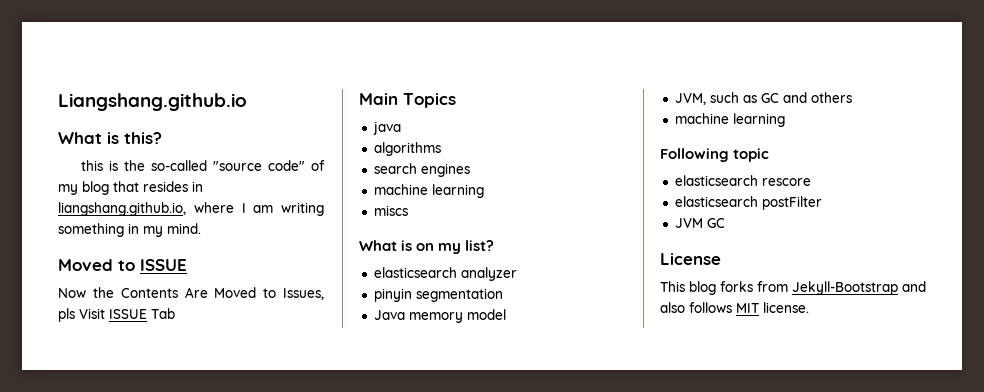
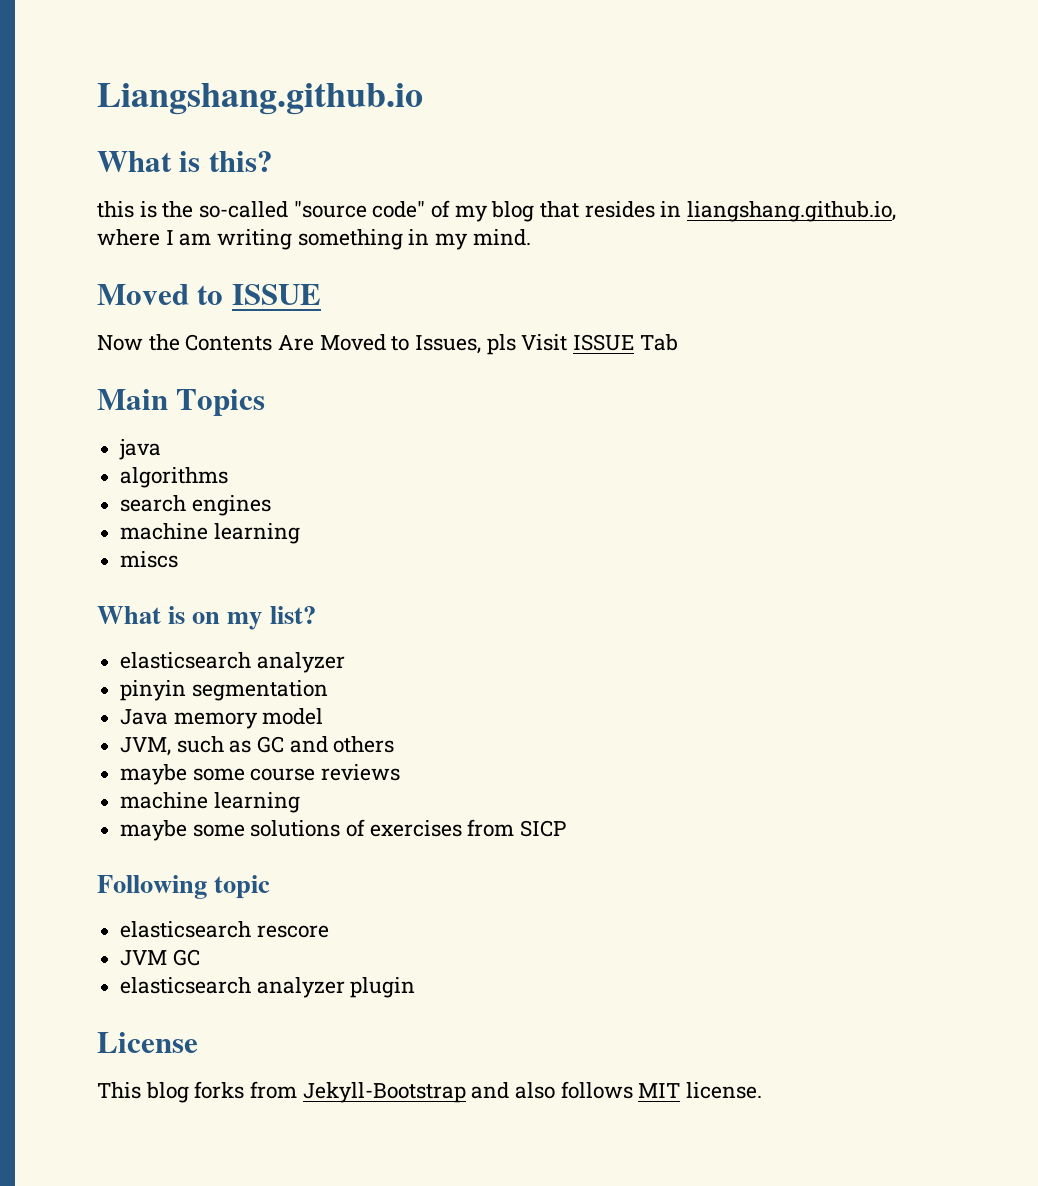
  JVM, such as GC and others
+ maybe some course reviews
  machine learning
+ maybe some solutions of exercises from SICP
- elasticsearch postFilter
+ elasticsearch analyzer plugin

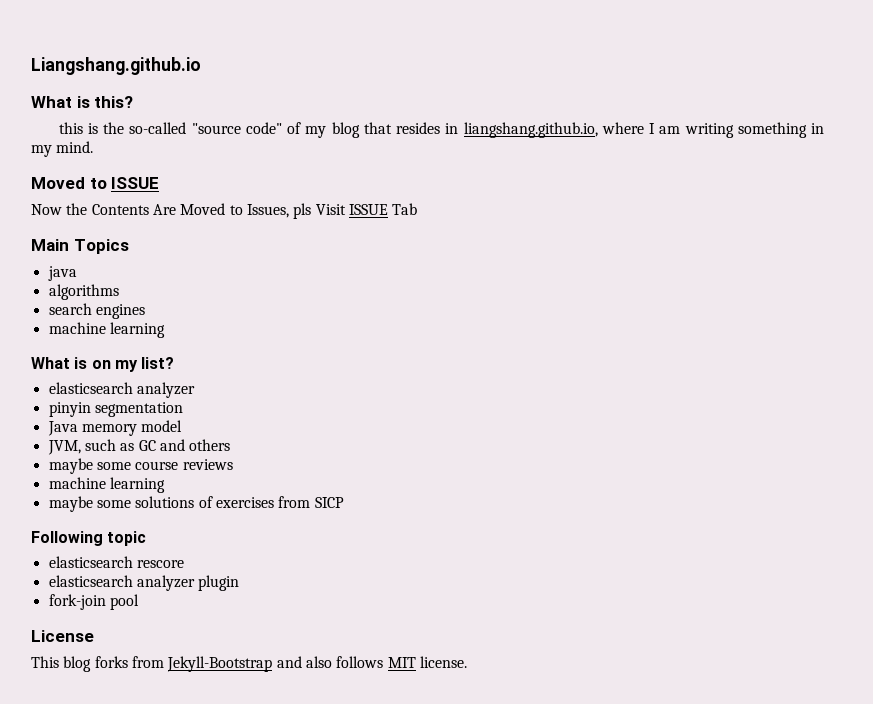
- miscs
- JVM GC
+ fork-join pool

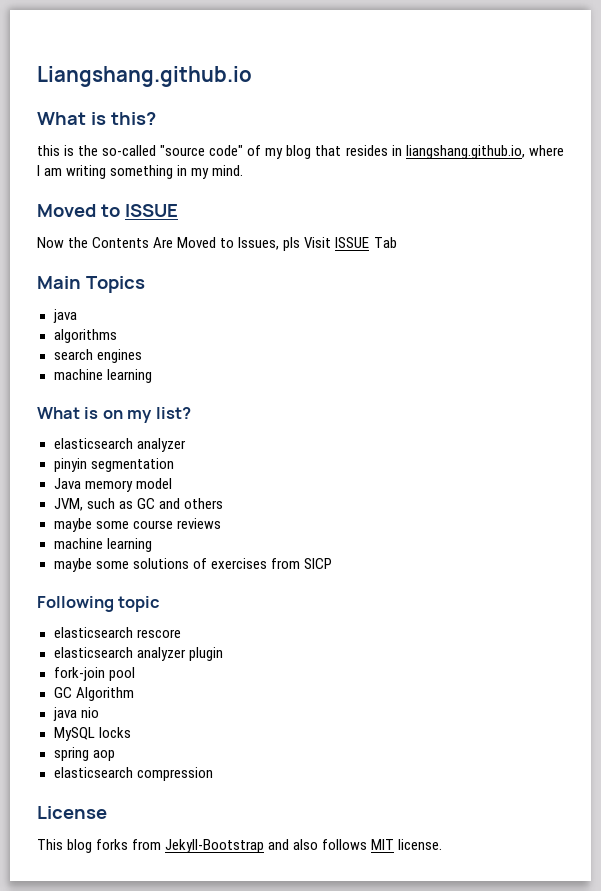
+ GC Algorithm
+ java nio
+ MySQL locks
+ spring aop
+ elasticsearch compression

